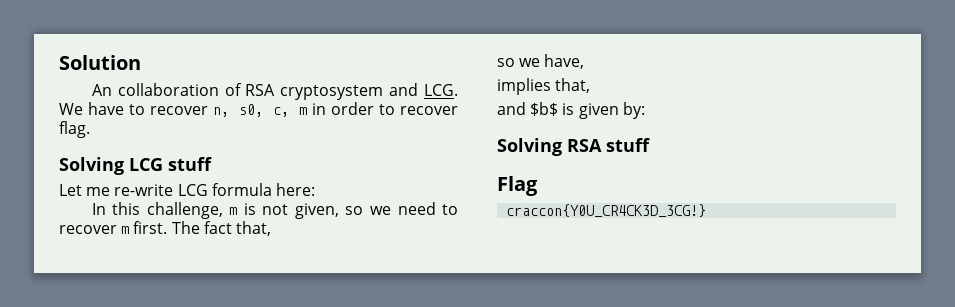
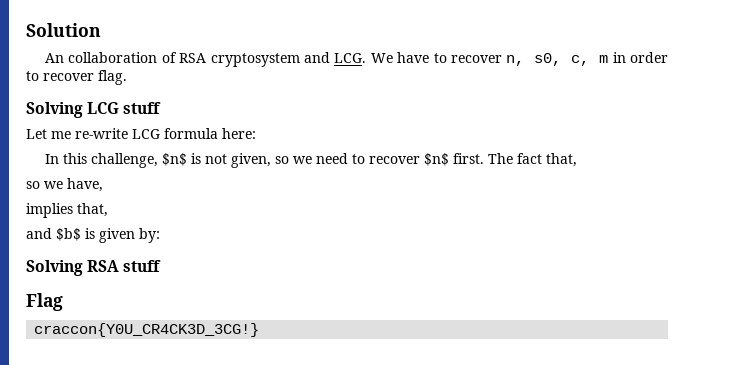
- In this challenge, m is not given, so we need to recover m first.
+ In this challenge, $n$ is not given, so we need to recover $n$ first.

